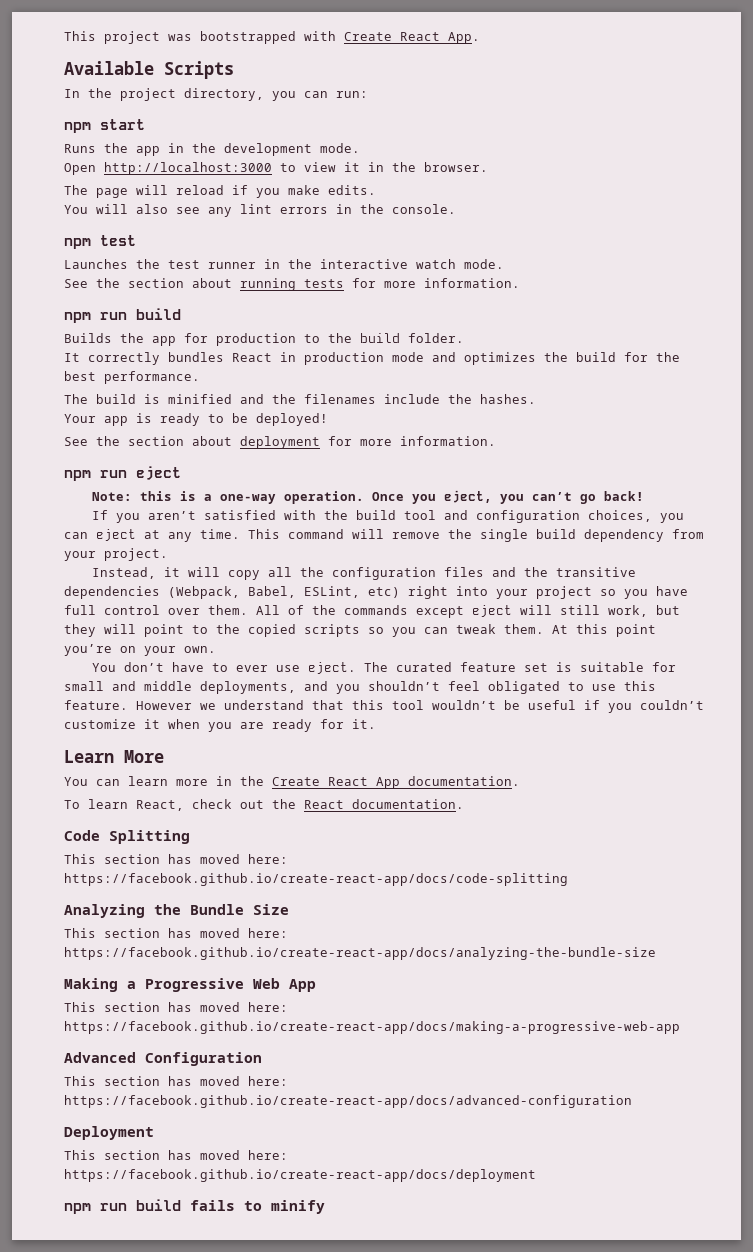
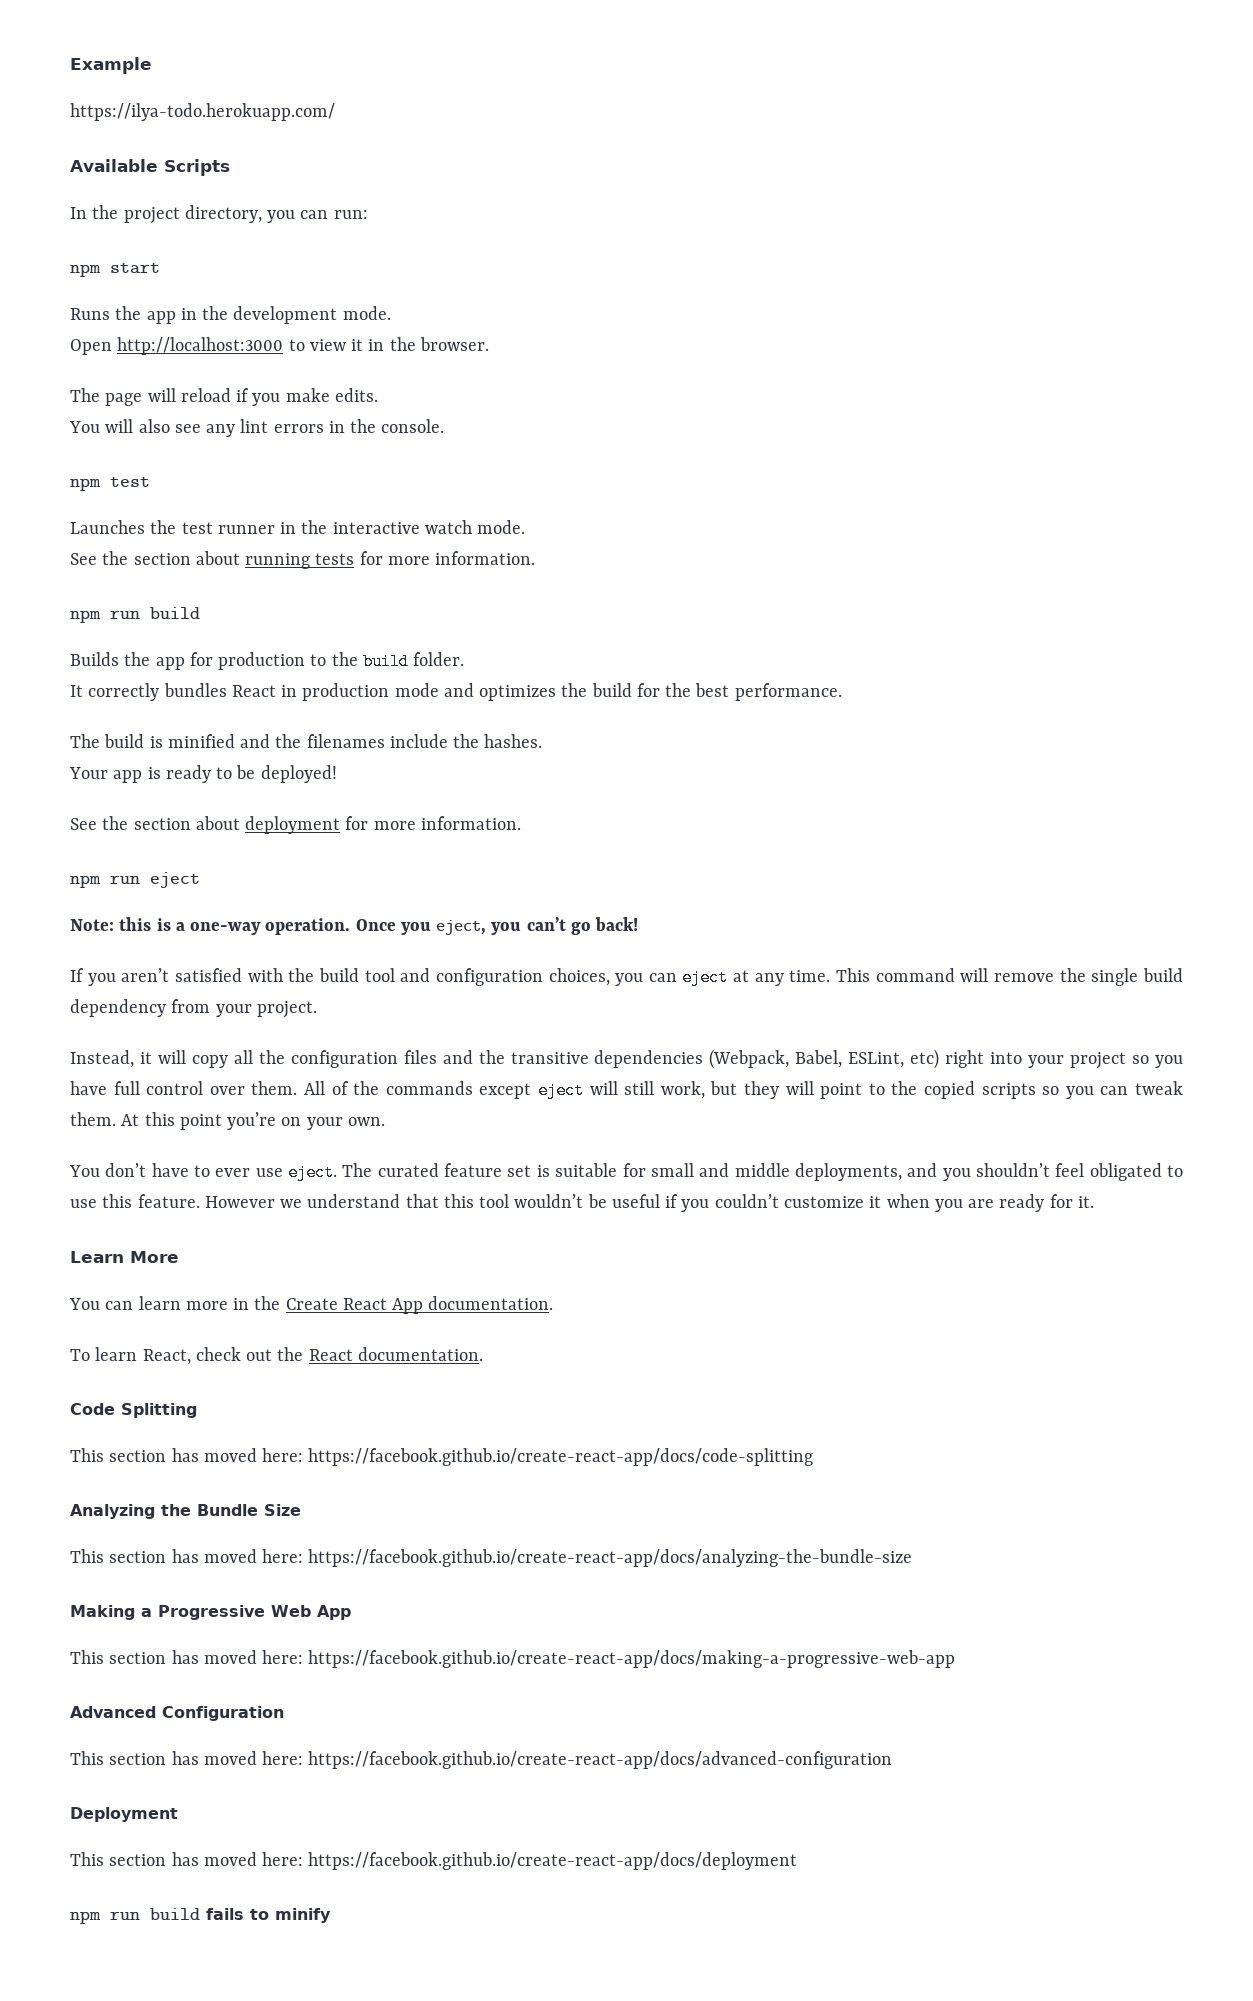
- This project was bootstrapped with Create React App.
+ Example
+ https://ilya-todo.herokuapp.com/

